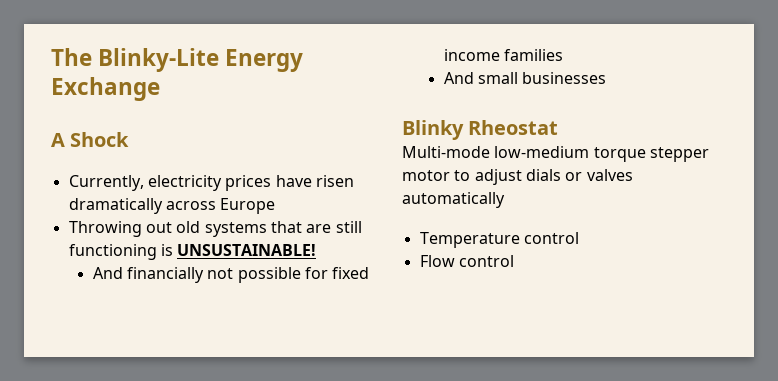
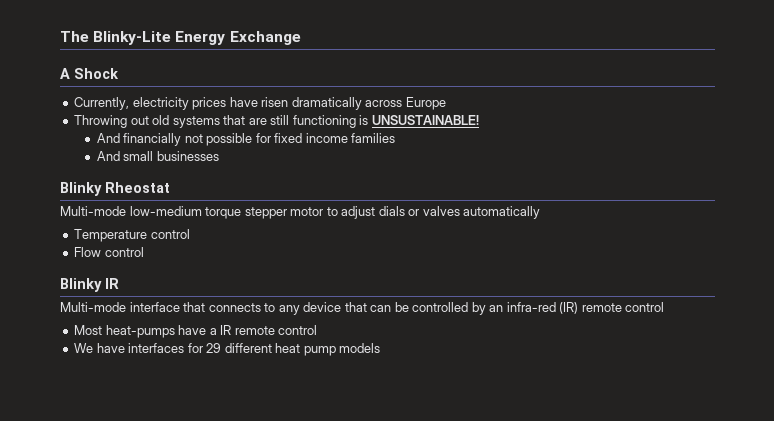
+ Blinky IR
+ Multi-mode interface that connects to any device that can be controlled by an infra-red (IR) remote control
+ Most heat-pumps have a IR remote control
+ We have interfaces for 29 different heat pump models

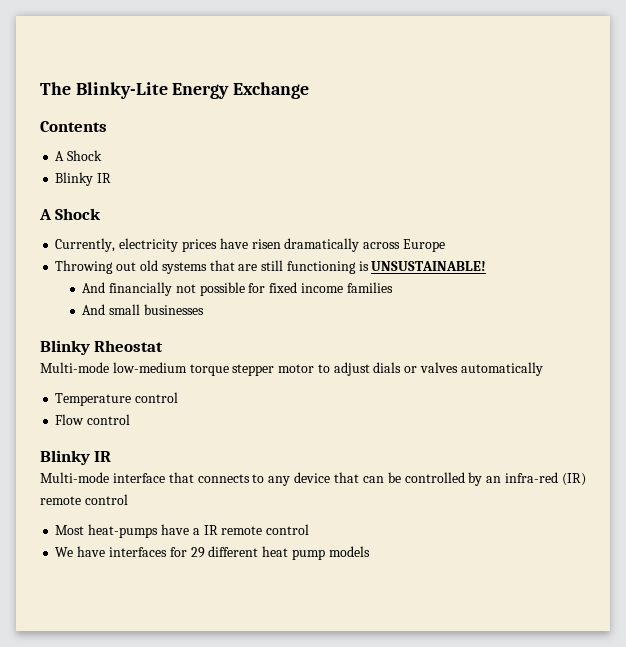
+ Contents
+ A Shock
+ Blinky IR

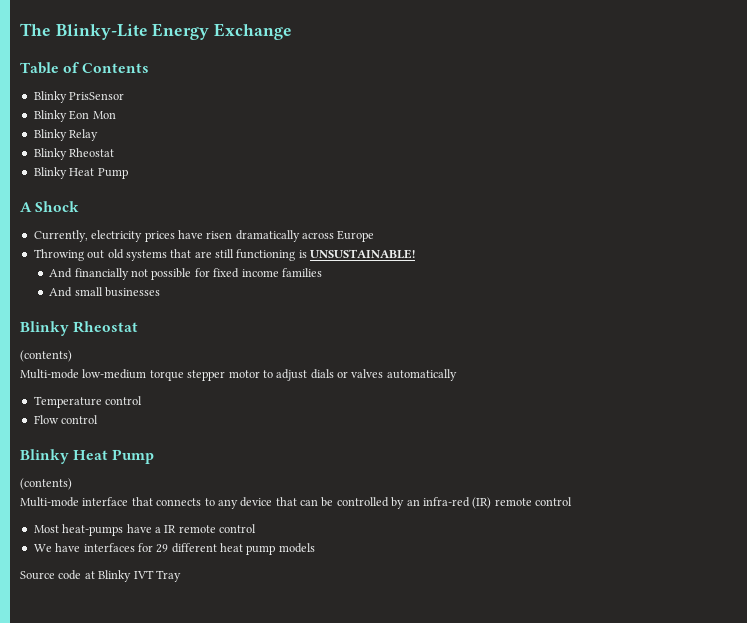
- Contents
- A Shock
- Blinky IR
+ Table of Contents
+ Blinky PrisSensor
+ Blinky Eon Mon
+ Blinky Relay
+ Blinky Rheostat
+ Blinky Heat Pump
  And small businesses
  Blinky Rheostat
+ (contents)
  Flow control
- Blinky IR
+ Blinky Heat Pump
+ (contents)
+ Source code at Blinky IVT Tray

